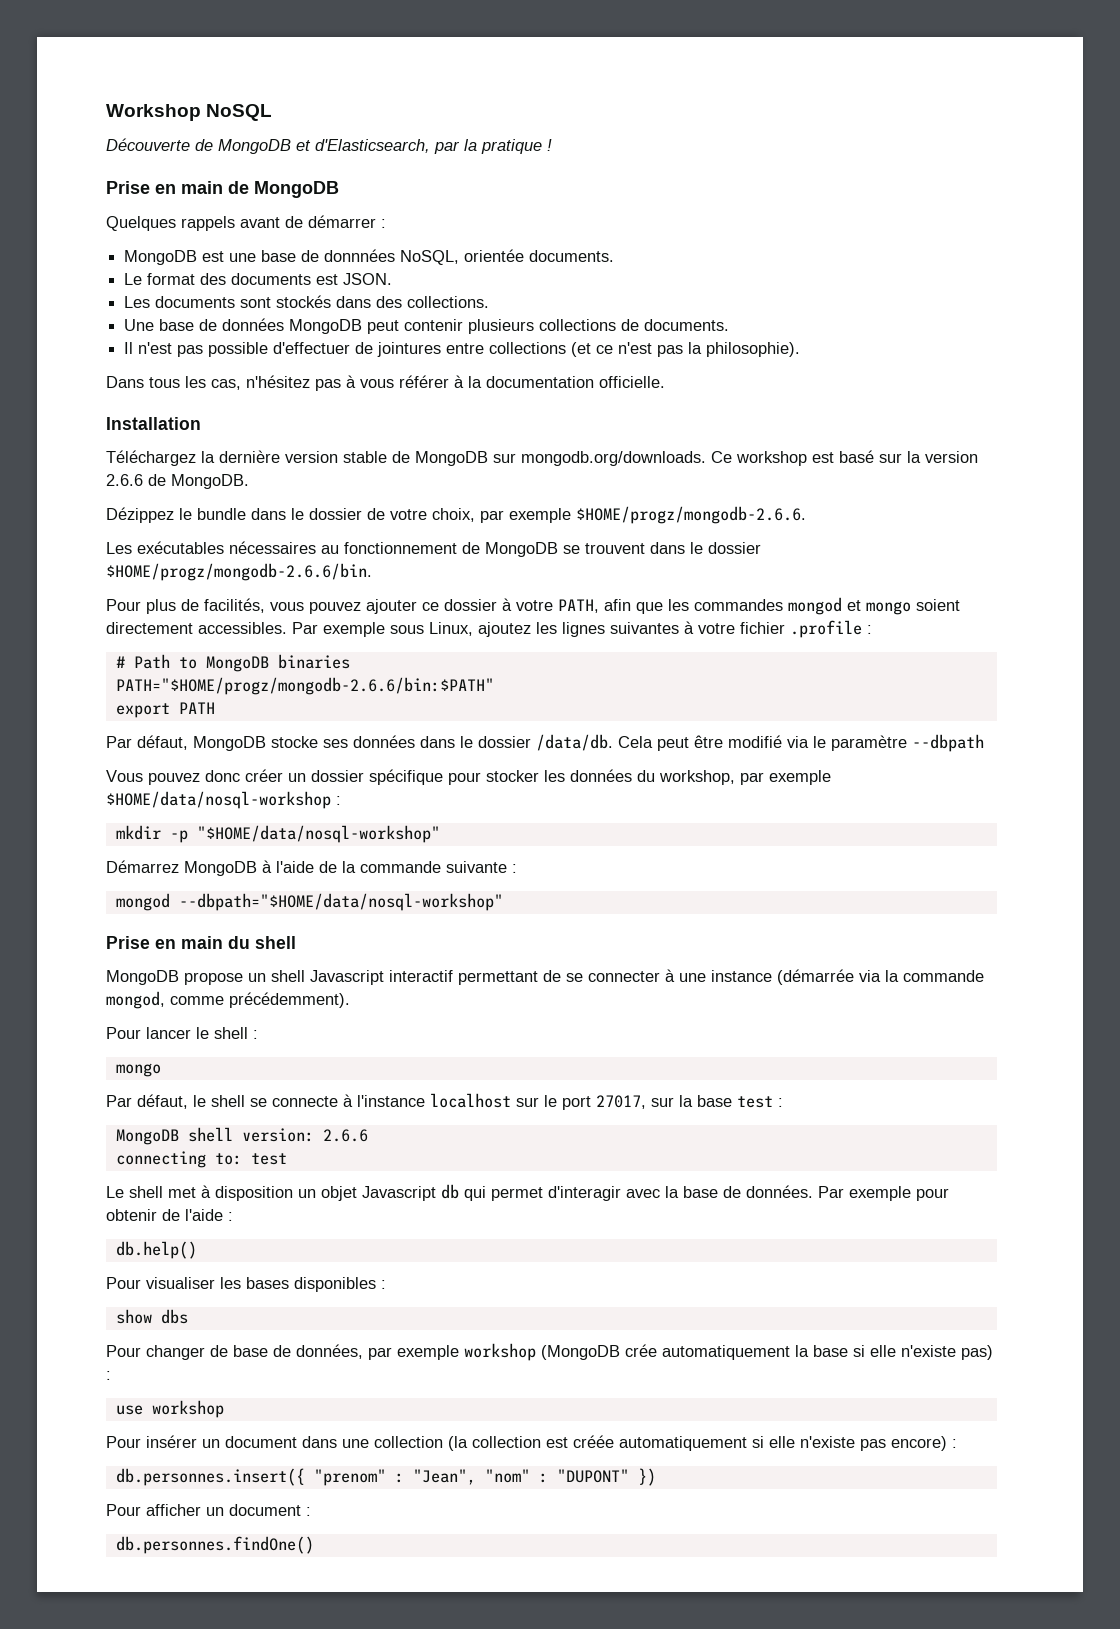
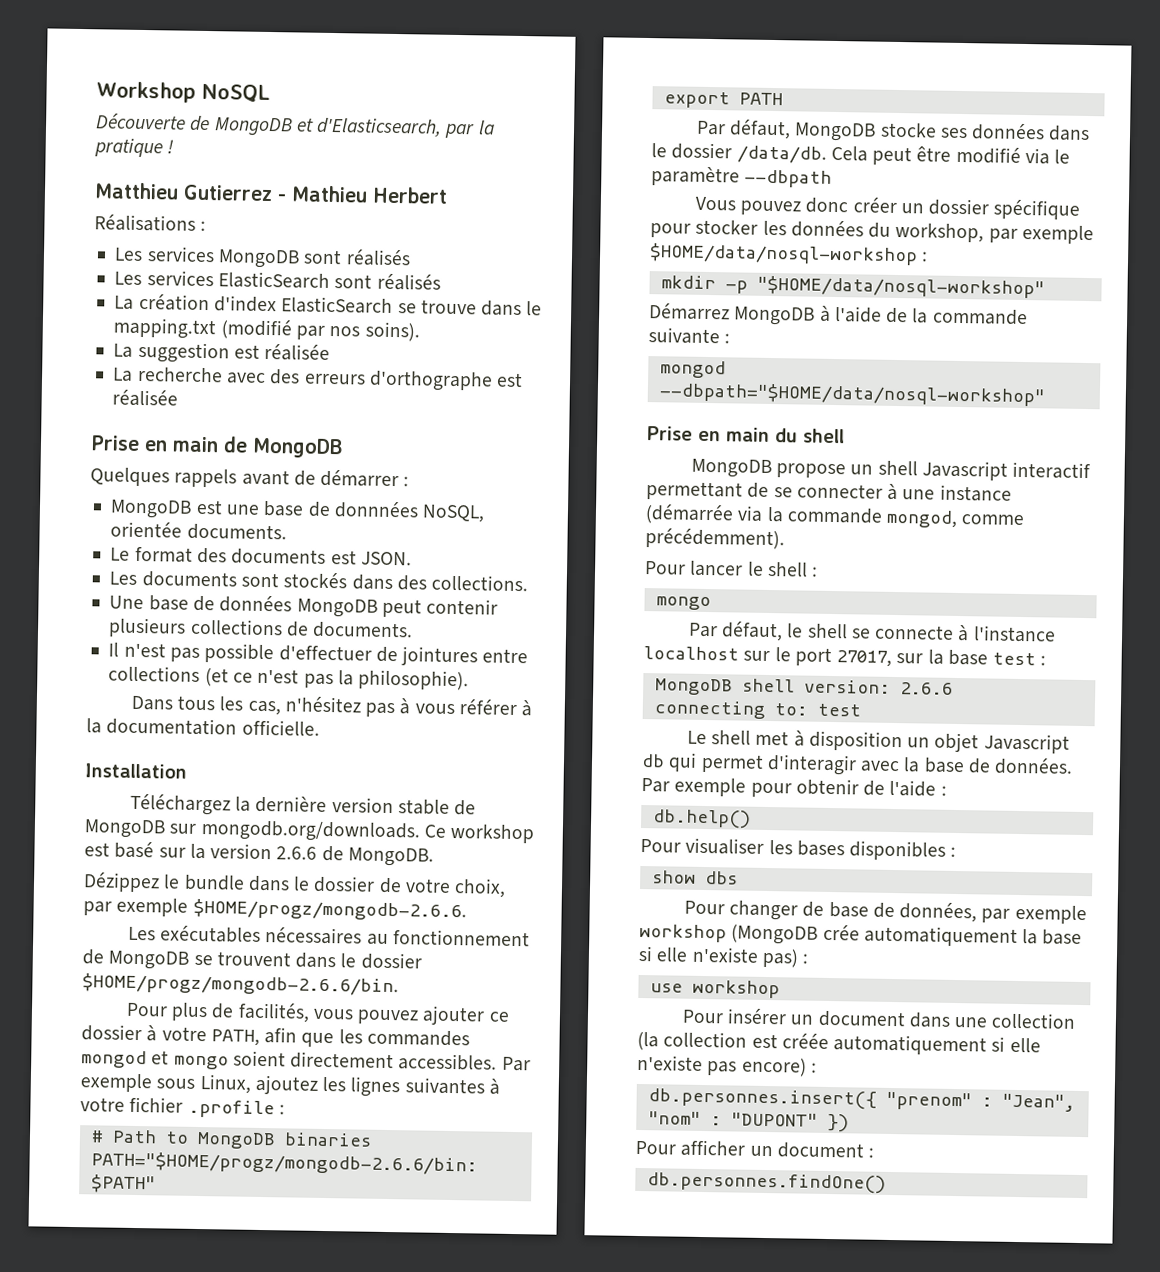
+ Matthieu Gutierrez - Mathieu Herbert
+ Réalisations :
+ Les services MongoDB sont réalisés
+ Les services ElasticSearch sont réalisés
+ La création d'index ElasticSearch se trouve dans le mapping.txt (modifié par nos soins).
+ La suggestion est réalisée
+ La recherche avec des erreurs d'orthographe est réalisée

